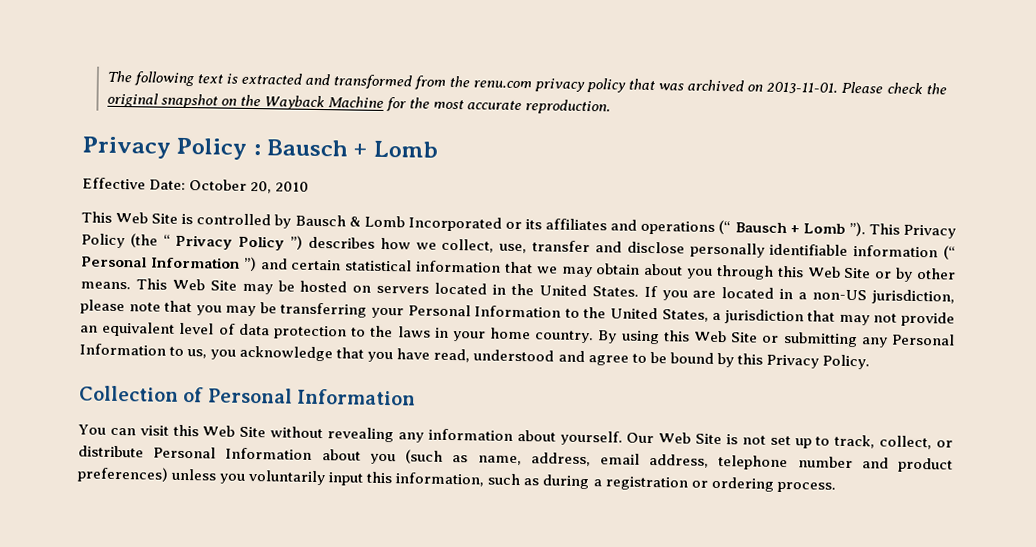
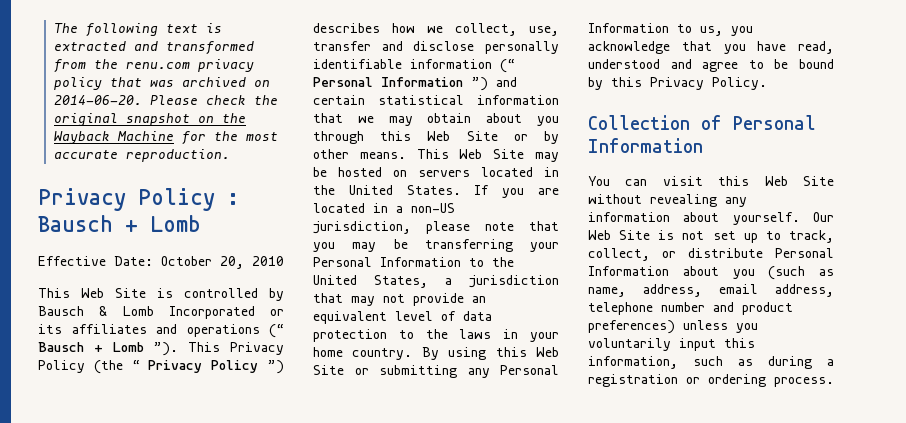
- The following text is extracted and transformed from the renu.com privacy policy that was archived on 2013-11-01.
+ The following text is extracted and transformed from the renu.com privacy policy that was archived on 2014-06-20.

